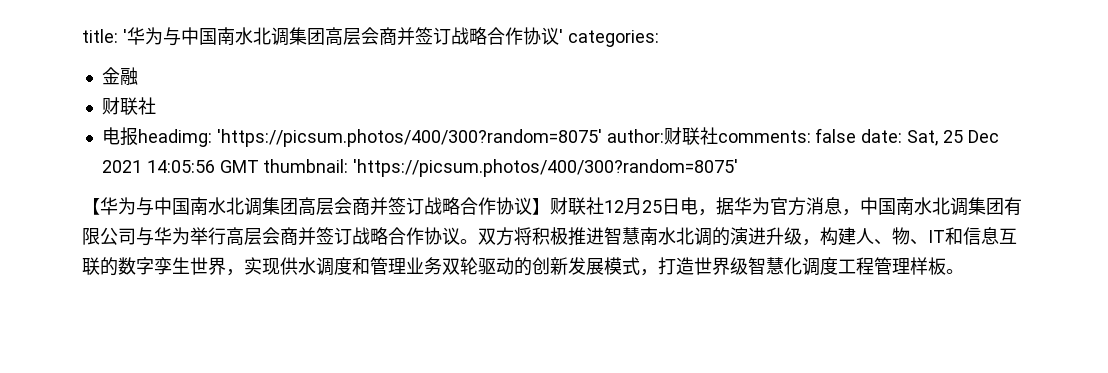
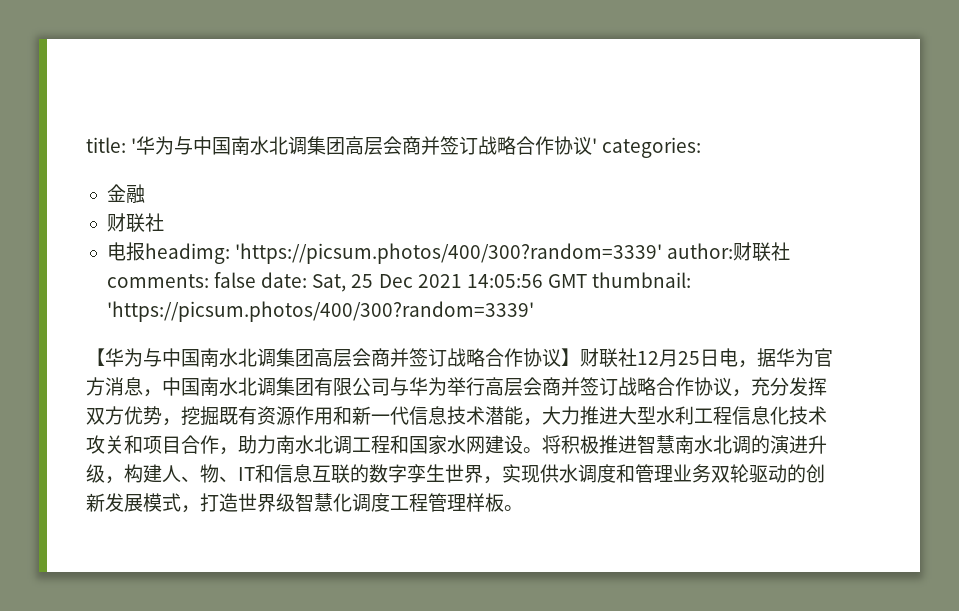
- 电报headimg: 'https://picsum.photos/400/300?random=8075' author:财联社comments: false date: Sat, 25 Dec 2021 14:05:56 GMT thumbnail: 'https://picsum.photos/400/300?random=8075'
+ 电报headimg: 'https://picsum.photos/400/300?random=3339' author:财联社comments: false date: Sat, 25 Dec 2021 14:05:56 GMT thumbnail: 'https://picsum.photos/400/300?random=3339'
- 【华为与中国南水北调集团高层会商并签订战略合作协议】财联社12月25日电，据华为官方消息，中国南水北调集团有限公司与华为举行高层会商并签订战略合作协议。双方将积极推进智慧南水北调的演进升级，构建人、物、IT和信息互联的数字孪生世界，实现供水调度和管理业务双轮驱动的创新发展模式，打造世界级智慧化调度工程管理样板。
+ 【华为与中国南水北调集团高层会商并签订战略合作协议】财联社12月25日电，据华为官方消息，中国南水北调集团有限公司与华为举行高层会商并签订战略合作协议，充分发挥双方优势，挖掘既有资源作用和新一代信息技术潜能，大力推进大型水利工程信息化技术攻关和项目合作，助力南水北调工程和国家水网建设。将积极推进智慧南水北调的演进升级，构建人、物、IT和信息互联的数字孪生世界，实现供水调度和管理业务双轮驱动的创新发展模式，打造世界级智慧化调度工程管理样板。

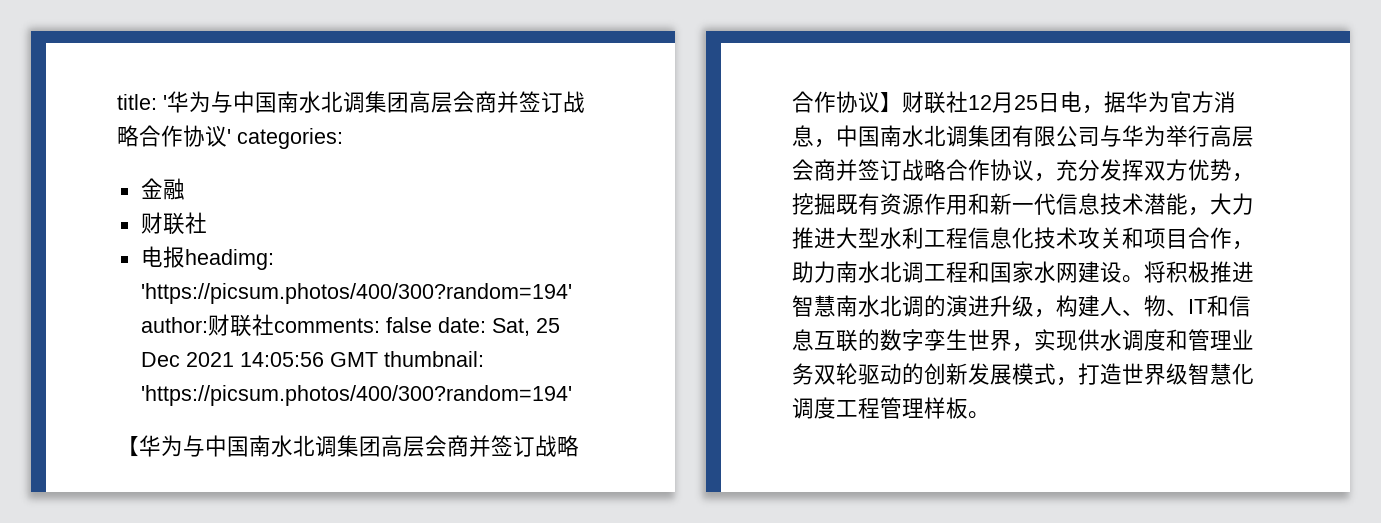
- 电报headimg: 'https://picsum.photos/400/300?random=3339' author:财联社comments: false date: Sat, 25 Dec 2021 14:05:56 GMT thumbnail: 'https://picsum.photos/400/300?random=3339'
+ 电报headimg: 'https://picsum.photos/400/300?random=194' author:财联社comments: false date: Sat, 25 Dec 2021 14:05:56 GMT thumbnail: 'https://picsum.photos/400/300?random=194'

